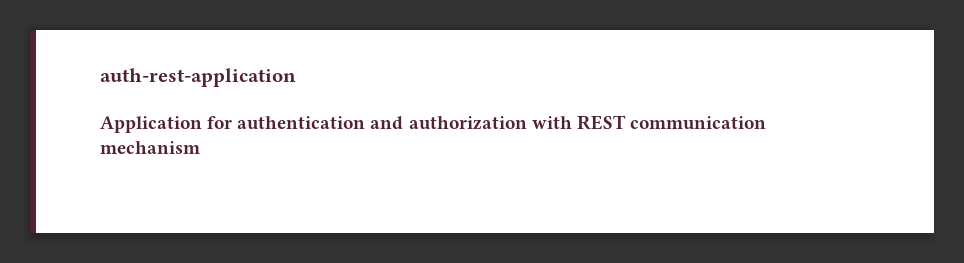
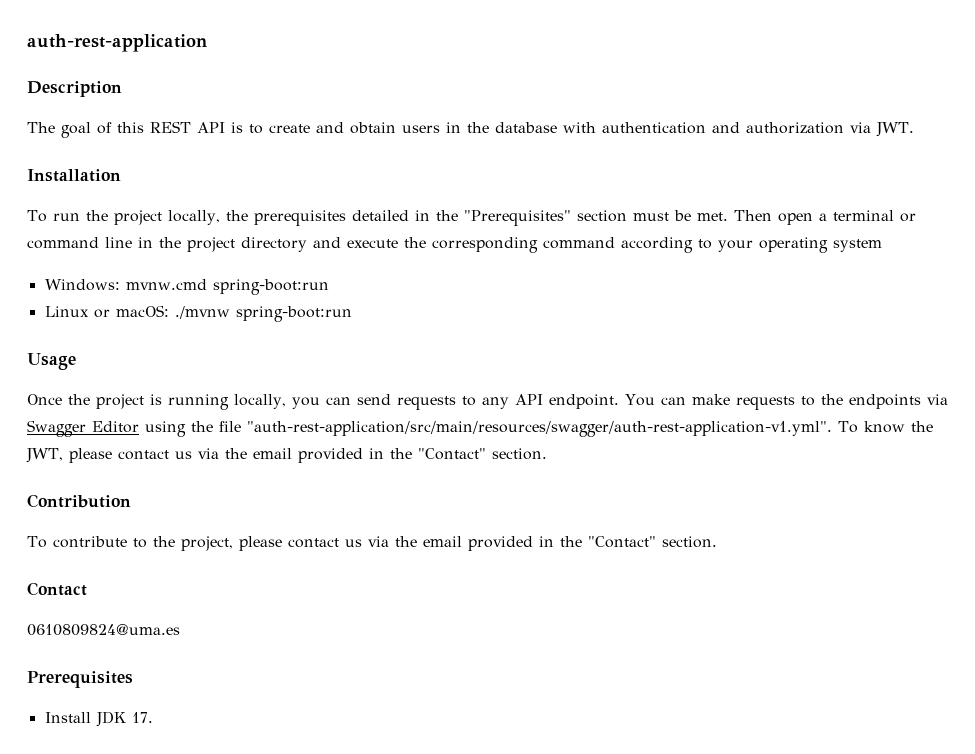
- Application for authentication and authorization with REST communication mechanism
+ Description
+ The goal of this REST API is to create and obtain users in the database with authentication and authorization via JWT.
+ Installation
+ To run the project locally, the prerequisites detailed in the "Prerequisites" section must be met. Then open a terminal or command line in the project directory and execute the corresponding command according to your operating system
+ Windows: mvnw.cmd spring-boot:run
+ Linux or macOS: ./mvnw spring-boot:run
+ Usage
+ Once the project is running locally, you can send requests to any API endpoint. You can make requests to the endpoints via Swagger Editor using the file "auth-rest-application/src/main/resources/swagger/auth-rest-application-v1.yml". To know the JWT, please contact us via the email provided in the "Contact" section.
+ Contribution
+ To contribute to the project, please contact us via the email provided in the "Contact" section.
+ Contact
+ 0610809824@uma.es
+ Prerequisites
+ Install JDK 17.

